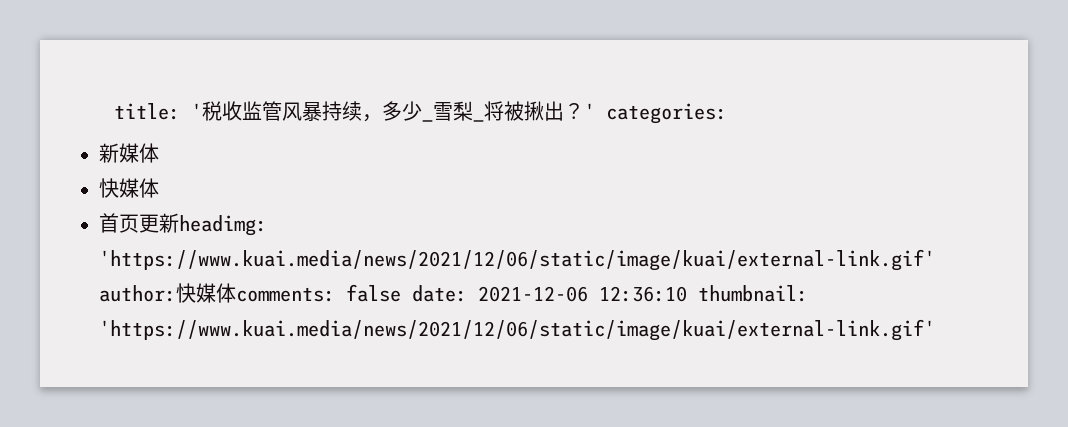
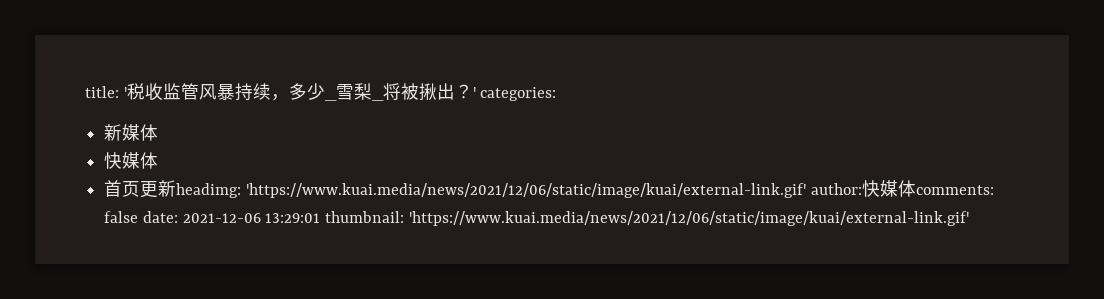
- 首页更新headimg: 'https://www.kuai.media/news/2021/12/06/static/image/kuai/external-link.gif' author:快媒体comments: false date: 2021-12-06 12:36:10 thumbnail: 'https://www.kuai.media/news/2021/12/06/static/image/kuai/external-link.gif'
+ 首页更新headimg: 'https://www.kuai.media/news/2021/12/06/static/image/kuai/external-link.gif' author:快媒体comments: false date: 2021-12-06 13:29:01 thumbnail: 'https://www.kuai.media/news/2021/12/06/static/image/kuai/external-link.gif'

